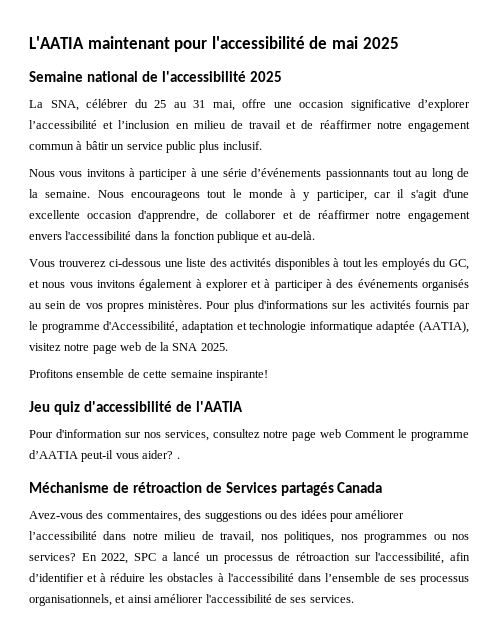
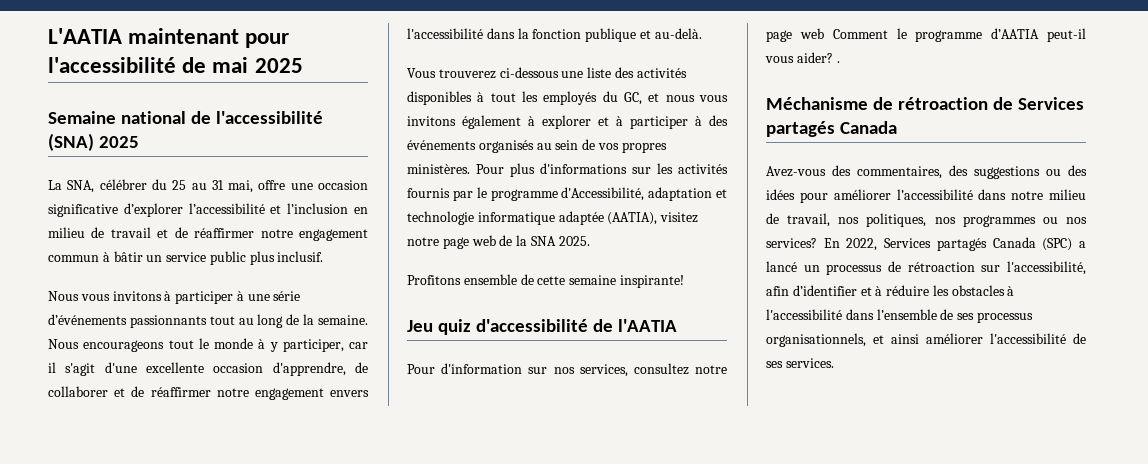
- Semaine national de l'accessibilité 2025
+ Semaine national de l'accessibilité (SNA) 2025
- En 2022, SPC a lancé un processus de rétroaction sur l'accessibilité, afin d’identifier et à réduire les obstacles à l'accessibilité dans l’ensemble de ses processus organisationnels, et ainsi améliorer l'accessibilité de ses services.
+ En 2022, Services partagés Canada (SPC) a lancé un processus de rétroaction sur l'accessibilité, afin d’identifier et à réduire les obstacles à l'accessibilité dans l’ensemble de ses processus organisationnels, et ainsi améliorer l'accessibilité de ses services.

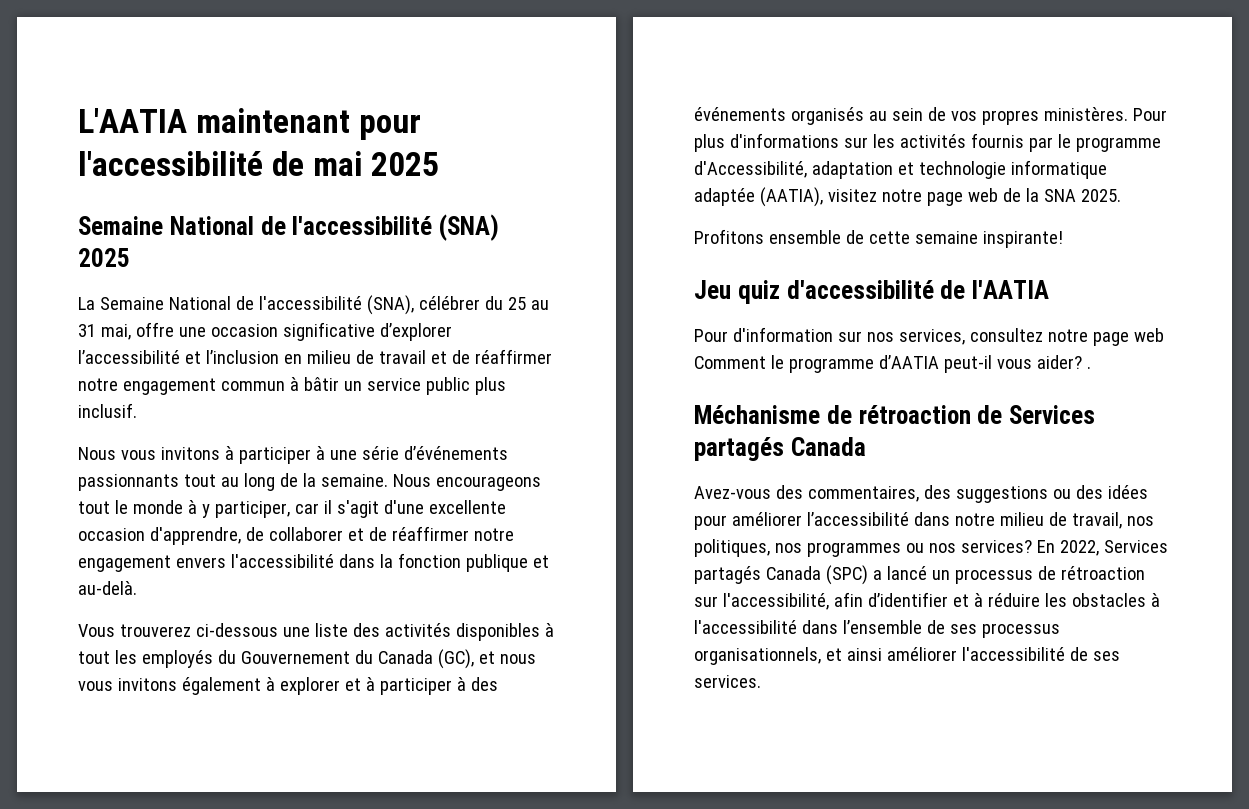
- Semaine national de l'accessibilité (SNA) 2025
+ Semaine National de l'accessibilité (SNA) 2025
- La SNA, célébrer du 25 au 31 mai, offre une occasion significative d’explorer l’accessibilité et l’inclusion en milieu de travail et de réaffirmer notre engagement commun à bâtir un service public plus inclusif.
+ La Semaine National de l'accessibilité (SNA), célébrer du 25 au 31 mai, offre une occasion significative d’explorer l’accessibilité et l’inclusion en milieu de travail et de réaffirmer notre engagement commun à bâtir un service public plus inclusif.
- Vous trouverez ci-dessous une liste des activités disponibles à tout les employés du GC, et nous vous invitons également à explorer et à participer à des événements organisés au sein de vos propres ministères.
+ Vous trouverez ci-dessous une liste des activités disponibles à tout les employés du Gouvernement du Canada (GC), et nous vous invitons également à explorer et à participer à des événements organisés au sein de vos propres ministères.

